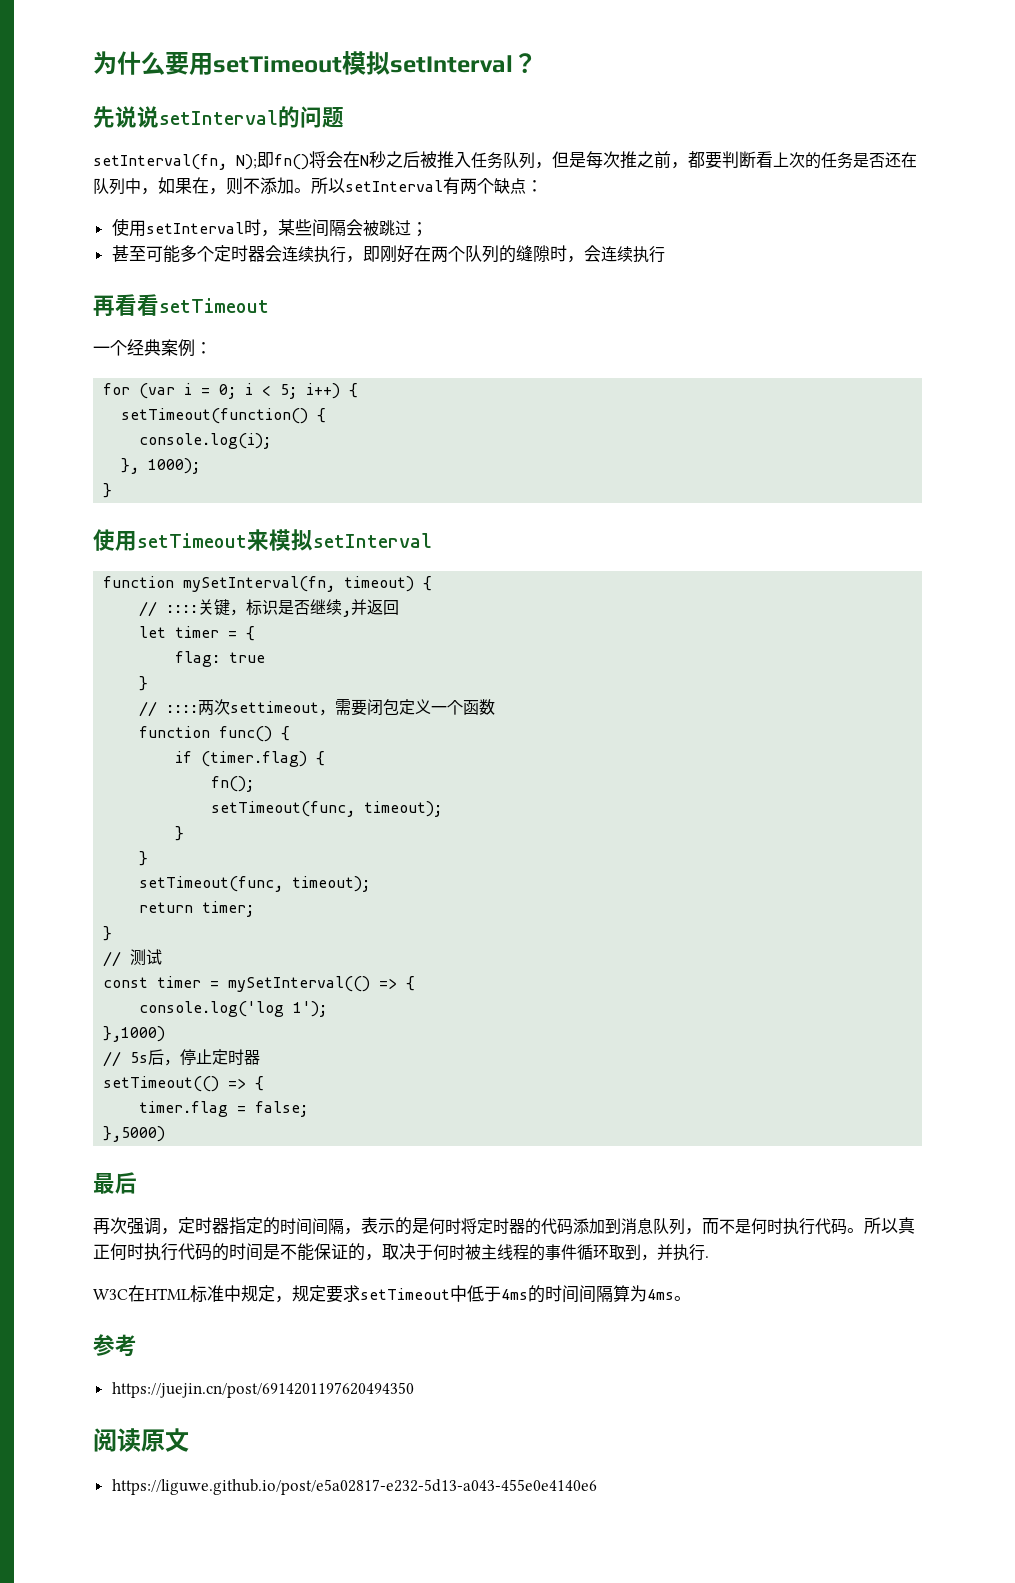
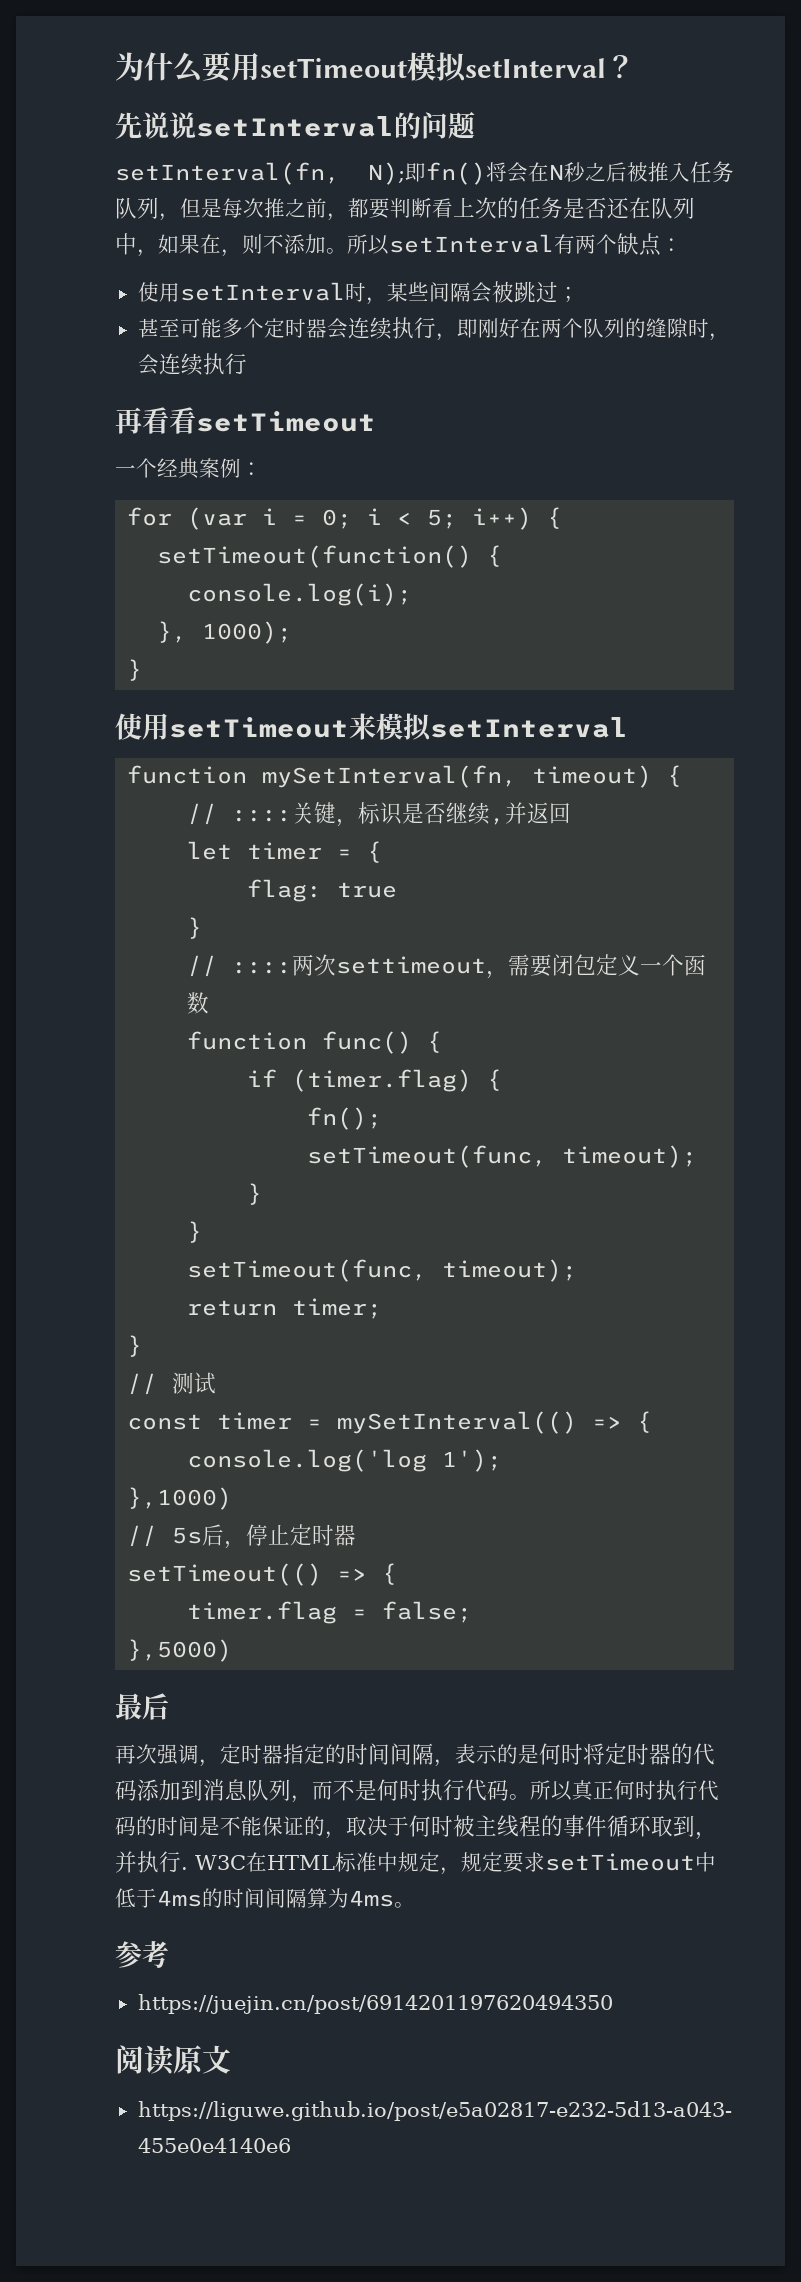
- 所以真正何时执行代码的时间是不能保证的，取决于何时被主线程的事件循环取到，并执行.
- W3C在HTML标准中规定，规定要求setTimeout中低于4ms的时间间隔算为4ms。
+ 所以真正何时执行代码的时间是不能保证的，取决于何时被主线程的事件循环取到，并执行. W3C在HTML标准中规定，规定要求setTimeout中低于4ms的时间间隔算为4ms。

